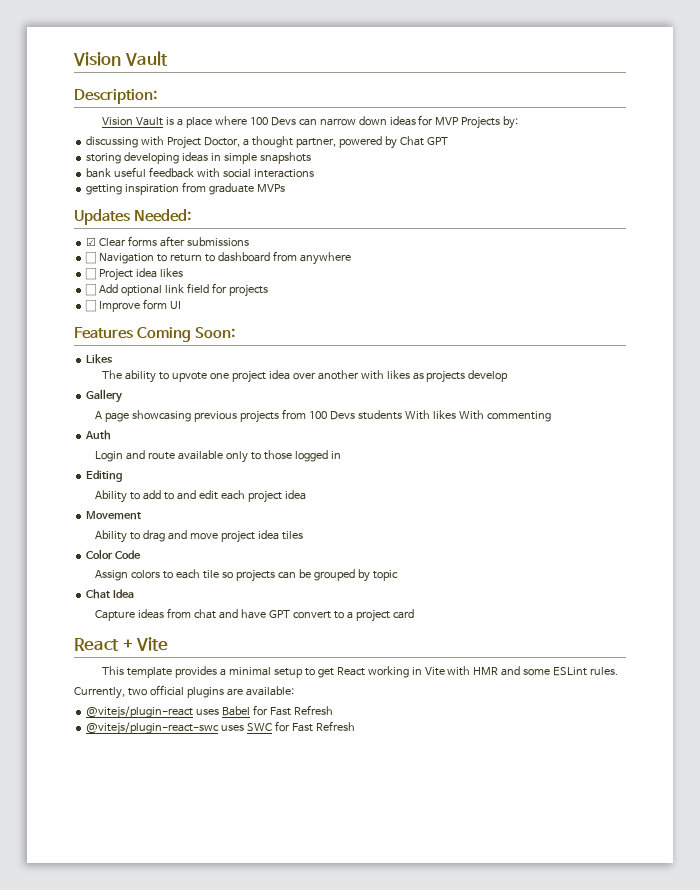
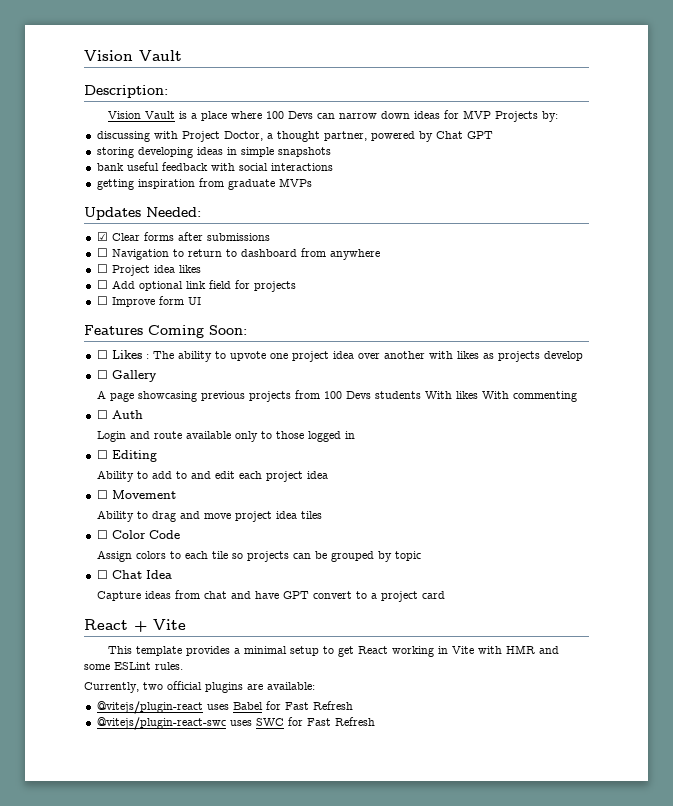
- Likes
- The ability to upvote one project idea over another with likes as projects develop
+ ☐ Likes : The ability to upvote one project idea over another with likes as projects develop
- Gallery
+ ☐ Gallery
- Auth
+ ☐ Auth
- Editing
+ ☐ Editing
- Movement
+ ☐ Movement
- Color Code
+ ☐ Color Code
- Chat Idea
+ ☐ Chat Idea

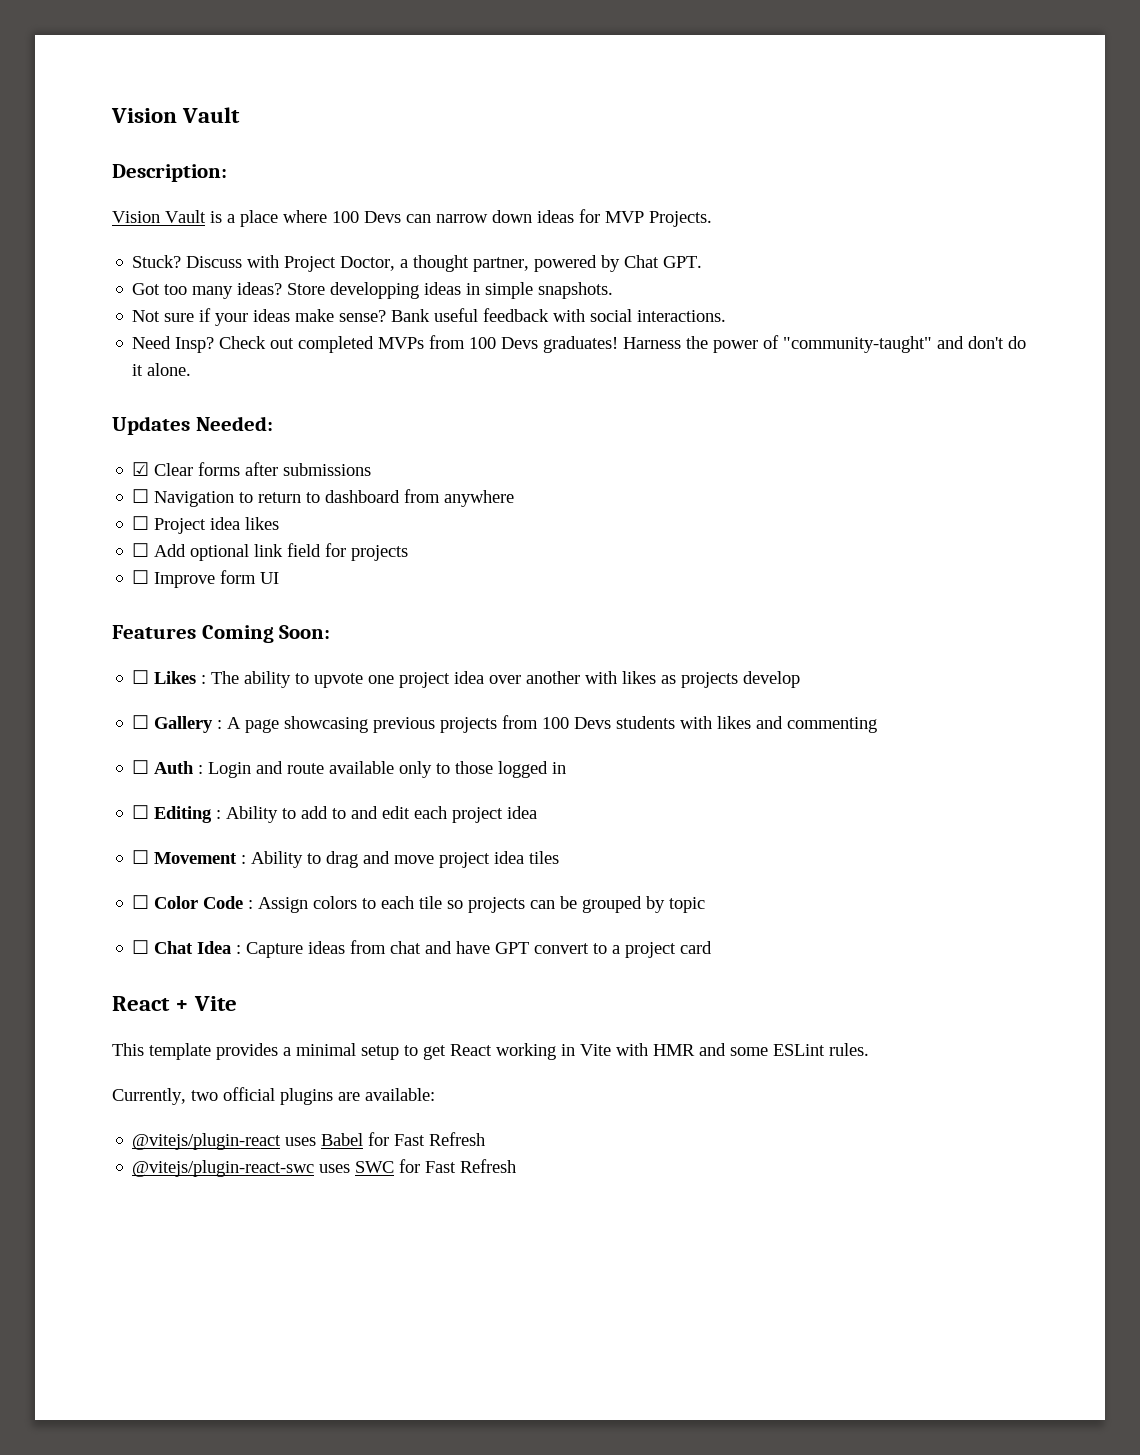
- Vision Vault is a place where 100 Devs can narrow down ideas for MVP Projects by:
- discussing with Project Doctor, a thought partner, powered by Chat GPT
- storing developing ideas in simple snapshots
- bank useful feedback with social interactions
- getting inspiration from graduate MVPs
+ Vision Vault is a place where 100 Devs can narrow down ideas for MVP Projects.
+ Stuck? Discuss with Project Doctor, a thought partner, powered by Chat GPT.
+ Got too many ideas? Store developping ideas in simple snapshots.
+ Not sure if your ideas make sense? Bank useful feedback with social interactions.
+ Need Insp? Check out completed MVPs from 100 Devs graduates! Harness the power of "community-taught" and don't do it alone.
- ☐ Gallery
- A page showcasing previous projects from 100 Devs students With likes With commenting
+ ☐ Gallery : A page showcasing previous projects from 100 Devs students with likes and commenting
- ☐ Auth
- Login and route available only to those logged in
+ ☐ Auth : Login and route available only to those logged in
- ☐ Editing
- Ability to add to and edit each project idea
+ ☐ Editing : Ability to add to and edit each project idea
- ☐ Movement
- Ability to drag and move project idea tiles
+ ☐ Movement : Ability to drag and move project idea tiles
- ☐ Color Code
- Assign colors to each tile so projects can be grouped by topic
+ ☐ Color Code : Assign colors to each tile so projects can be grouped by topic
- ☐ Chat Idea
- Capture ideas from chat and have GPT convert to a project card
+ ☐ Chat Idea : Capture ideas from chat and have GPT convert to a project card

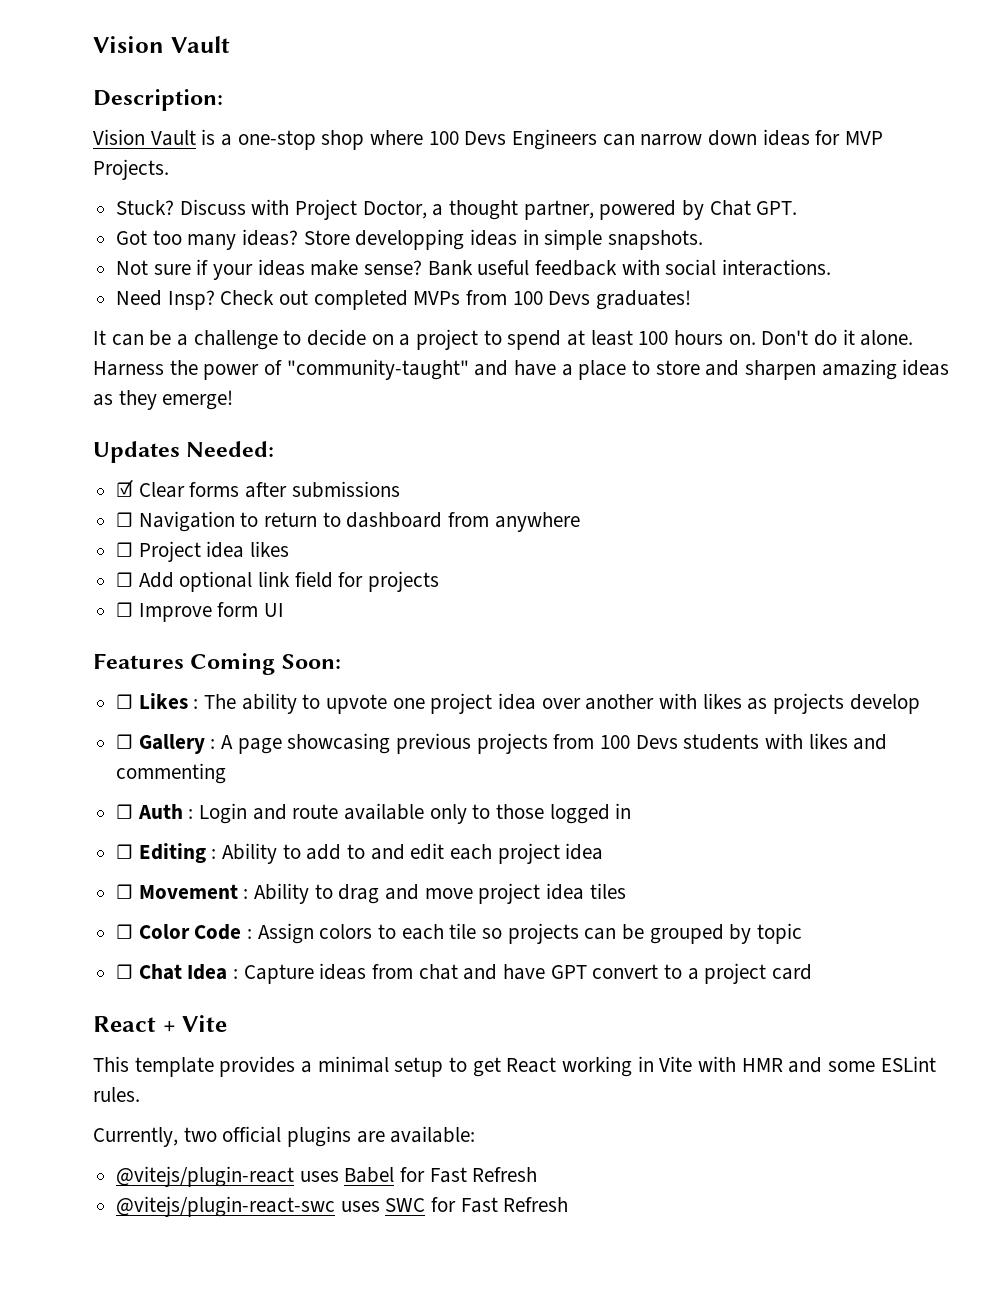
- Vision Vault is a place where 100 Devs can narrow down ideas for MVP Projects.
+ Vision Vault is a one-stop shop where 100 Devs Engineers can narrow down ideas for MVP Projects.
- Check out completed MVPs from 100 Devs graduates! Harness the power of "community-taught" and don't do it alone.
+ Check out completed MVPs from 100 Devs graduates!
+ It can be a challenge to decide on a project to spend at least 100 hours on. Don't do it alone. Harness the power of "community-taught" and have a place to store and sharpen amazing ideas as they emerge!

